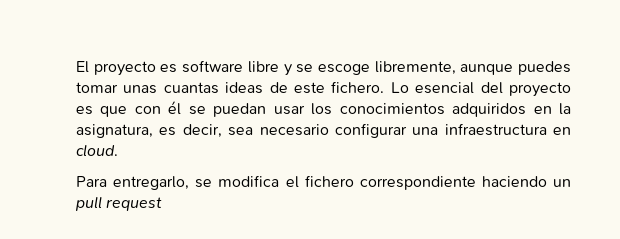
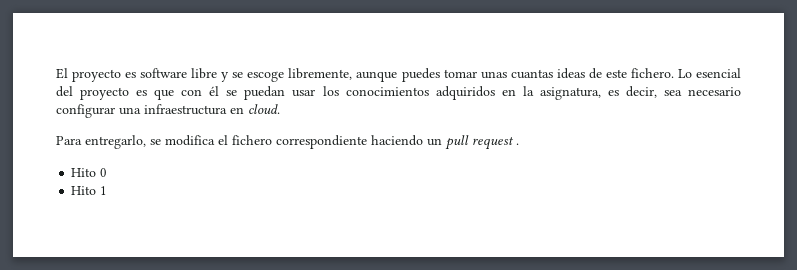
- Para entregarlo, se modifica el fichero correspondiente haciendo un pull request
+ Para entregarlo, se modifica el fichero correspondiente haciendo un pull request .
+ Hito 0
+ Hito 1

